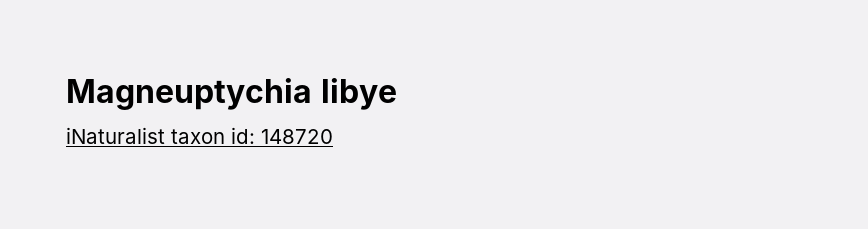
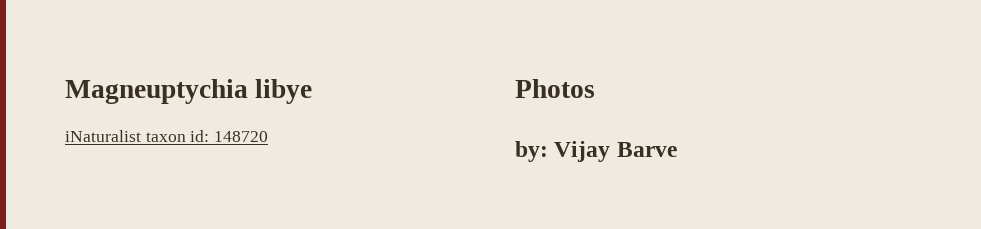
+ Photos
+ by: Vijay Barve

